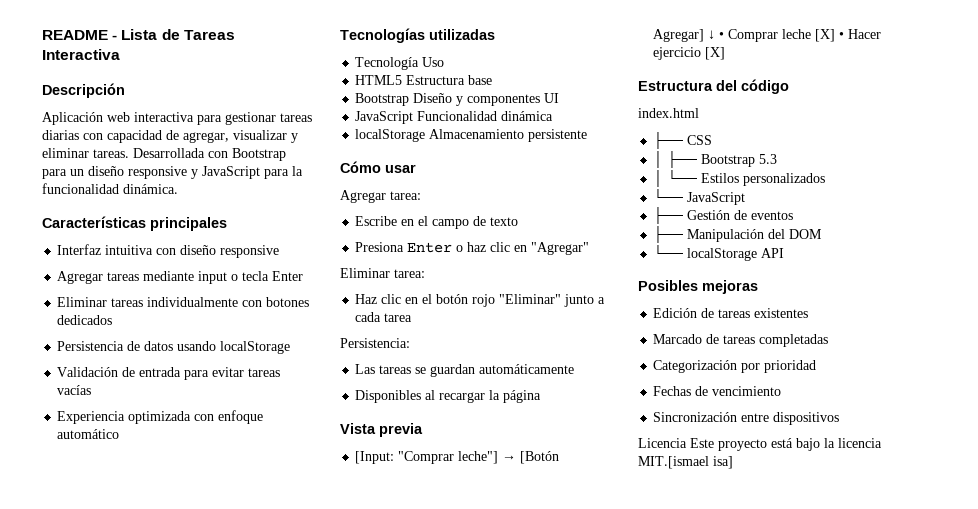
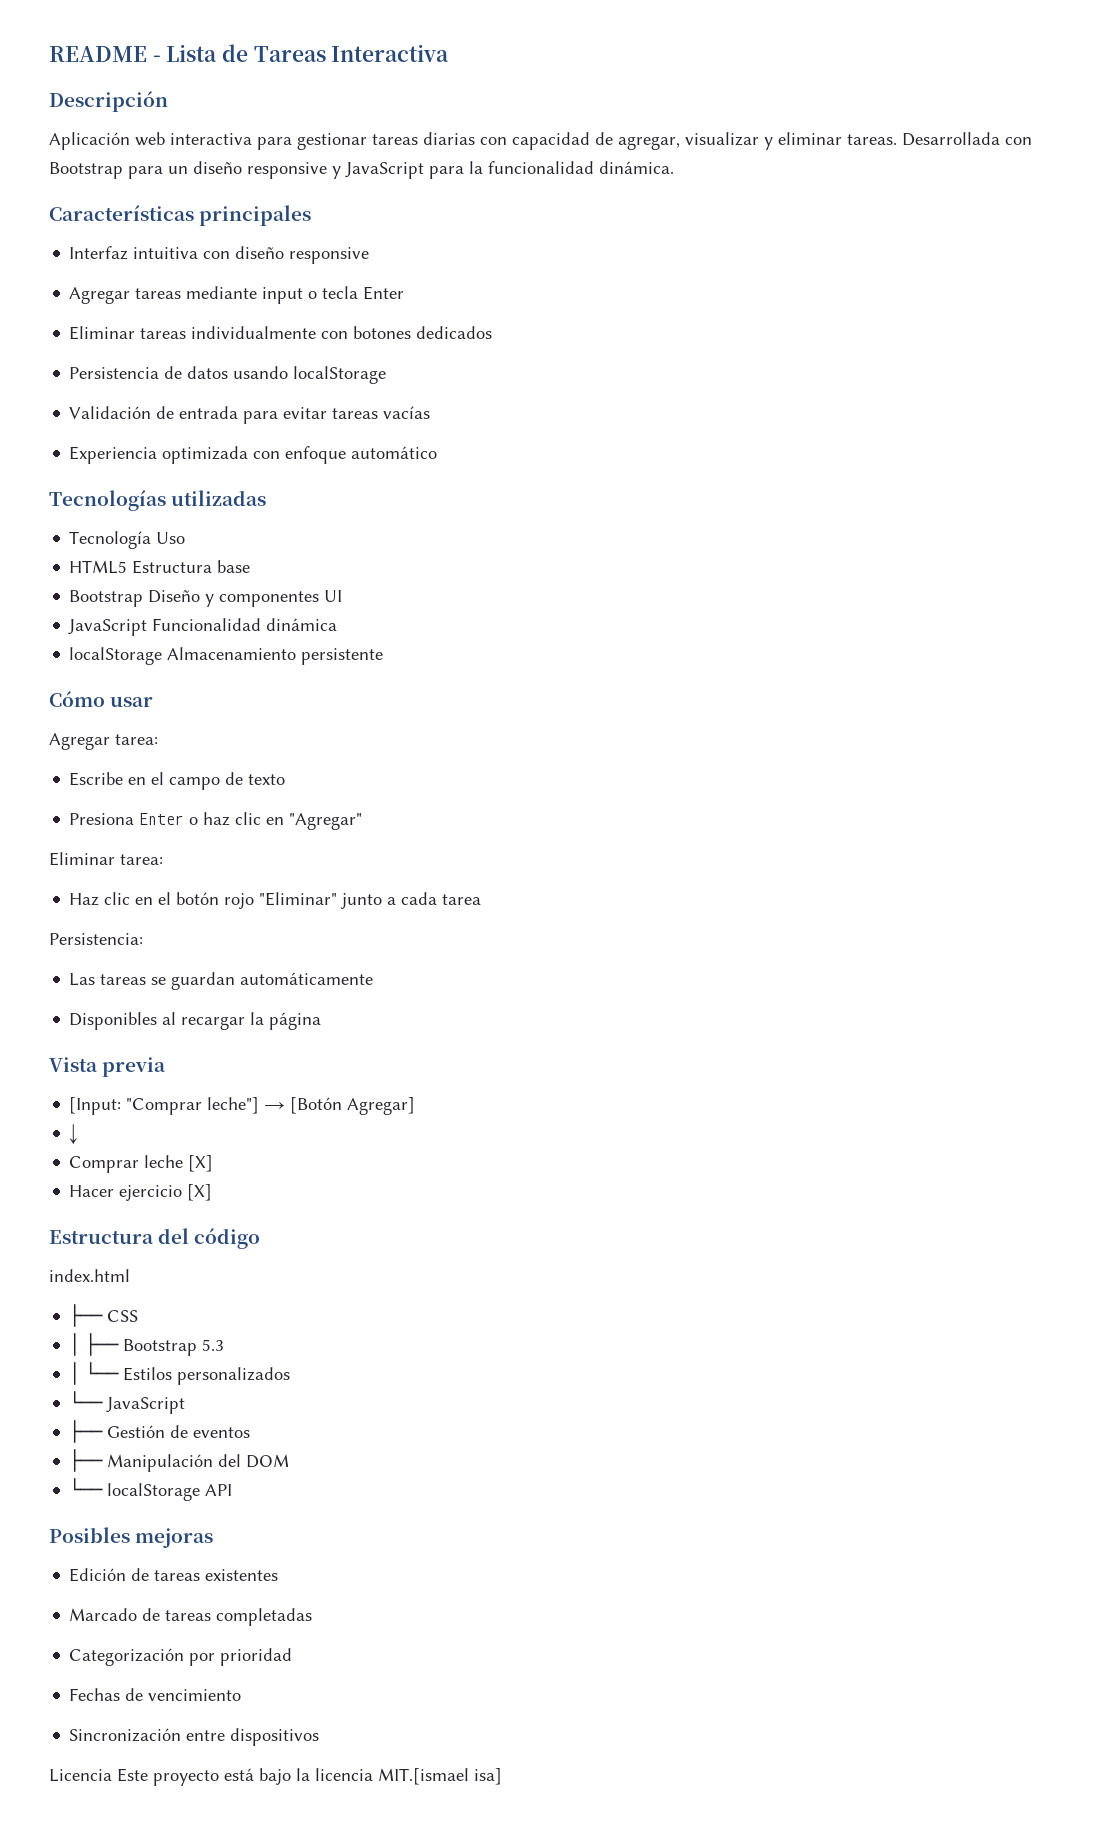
- [Input: "Comprar leche"] → [Botón Agregar] ↓ • Comprar leche [X] • Hacer ejercicio [X]
+ [Input: "Comprar leche"] → [Botón Agregar]
+ ↓
+ Comprar leche [X]
+ Hacer ejercicio [X]

